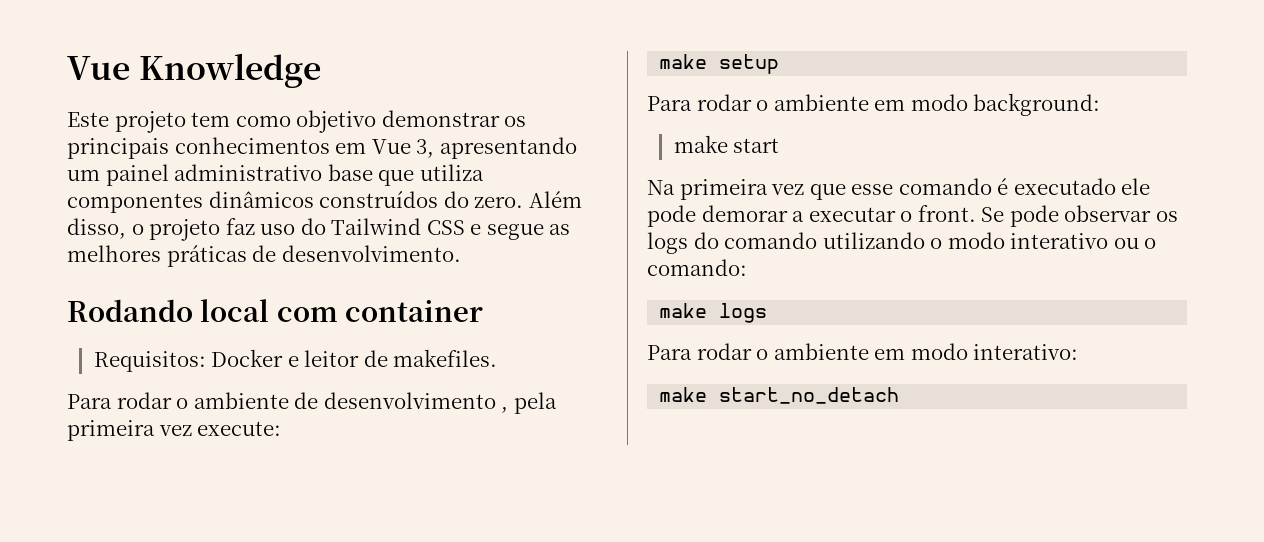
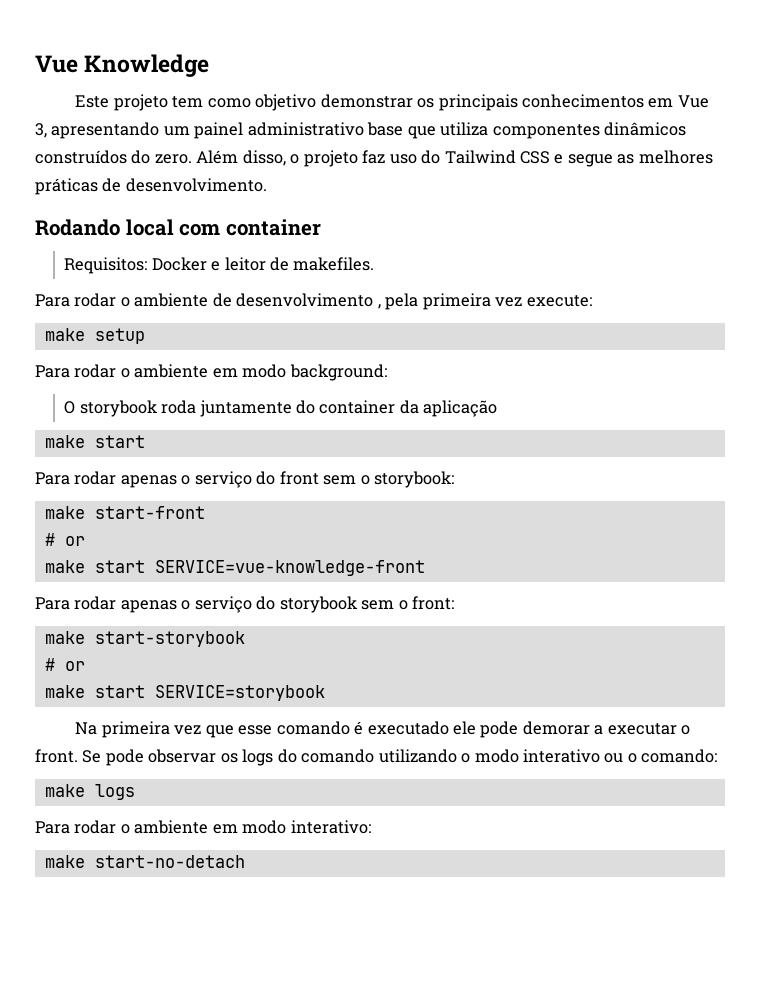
+ O storybook roda juntamente do container da aplicação
  make start
+ Para rodar apenas o serviço do front sem o storybook:
+ make start-front
+ # or
+ make start SERVICE=vue-knowledge-front
+ Para rodar apenas o serviço do storybook sem o front:
+ make start-storybook
+ # or
+ make start SERVICE=storybook
- make start_no_detach
+ make start-no-detach

